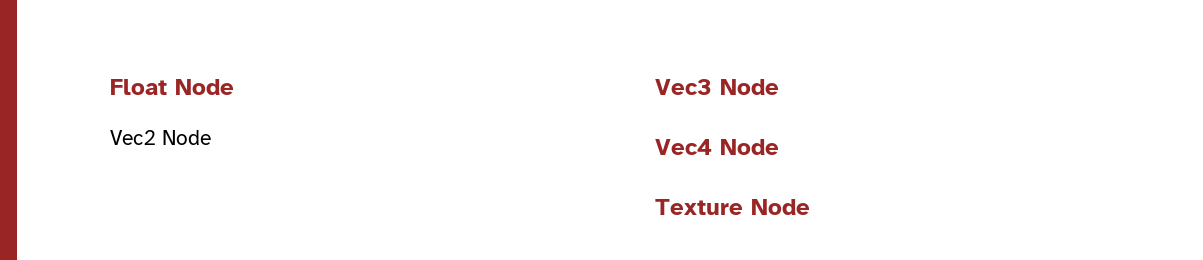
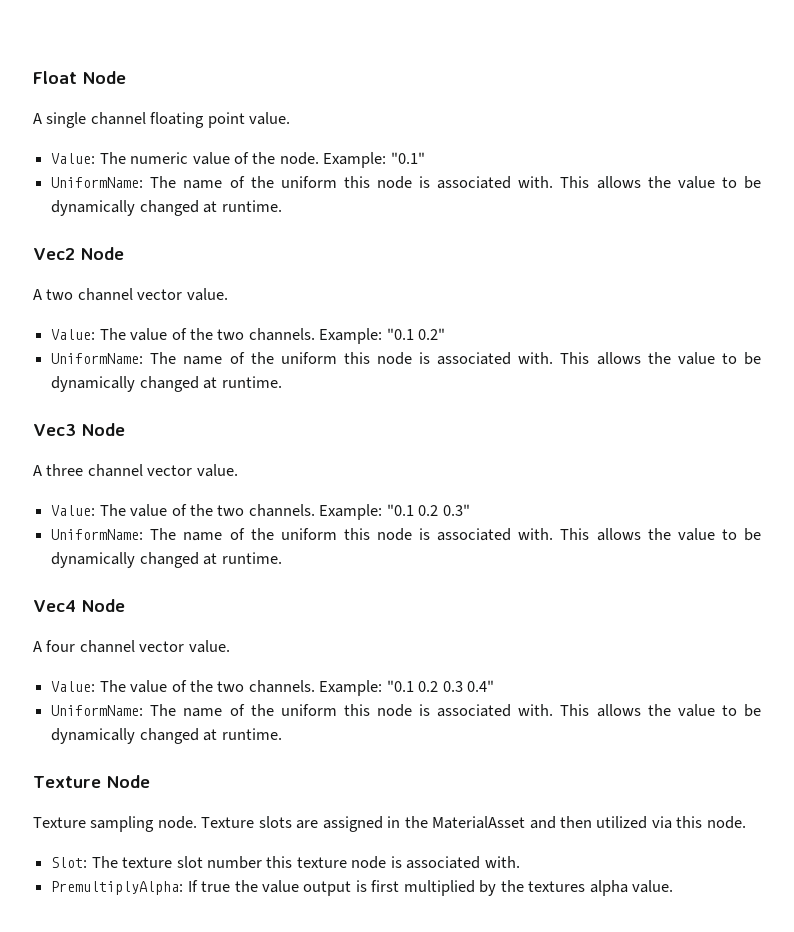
+ A single channel floating point value.
+ Value: The numeric value of the node. Example: "0.1"
+ UniformName: The name of the uniform this node is associated with. This allows the value to be dynamically changed at runtime.
  Vec2 Node
+ A two channel vector value.
+ Value: The value of the two channels. Example: "0.1 0.2"
+ UniformName: The name of the uniform this node is associated with. This allows the value to be dynamically changed at runtime.
  Vec3 Node
+ A three channel vector value.
+ Value: The value of the two channels. Example: "0.1 0.2 0.3"
+ UniformName: The name of the uniform this node is associated with. This allows the value to be dynamically changed at runtime.
  Vec4 Node
+ A four channel vector value.
+ Value: The value of the two channels. Example: "0.1 0.2 0.3 0.4"
+ UniformName: The name of the uniform this node is associated with. This allows the value to be dynamically changed at runtime.
  Texture Node
+ Texture sampling node. Texture slots are assigned in the MaterialAsset and then utilized via this node.
+ Slot: The texture slot number this texture node is associated with.
+ PremultiplyAlpha: If true the value output is first multiplied by the textures alpha value.

